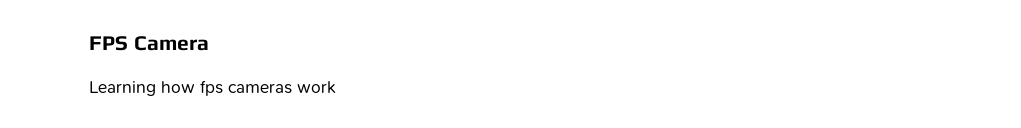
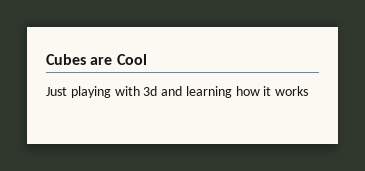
- FPS Camera
- Learning how fps cameras work
+ Cubes are Cool
+ Just playing with 3d and learning how it works

